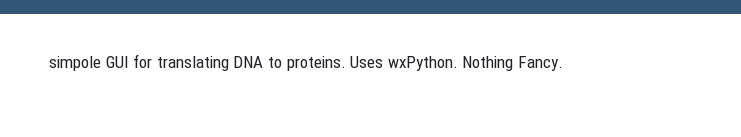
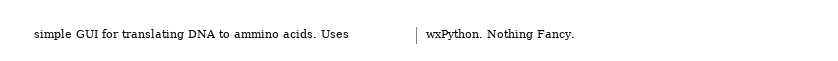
- simpole GUI for translating DNA to proteins.
+ simple GUI for translating DNA to ammino acids.

